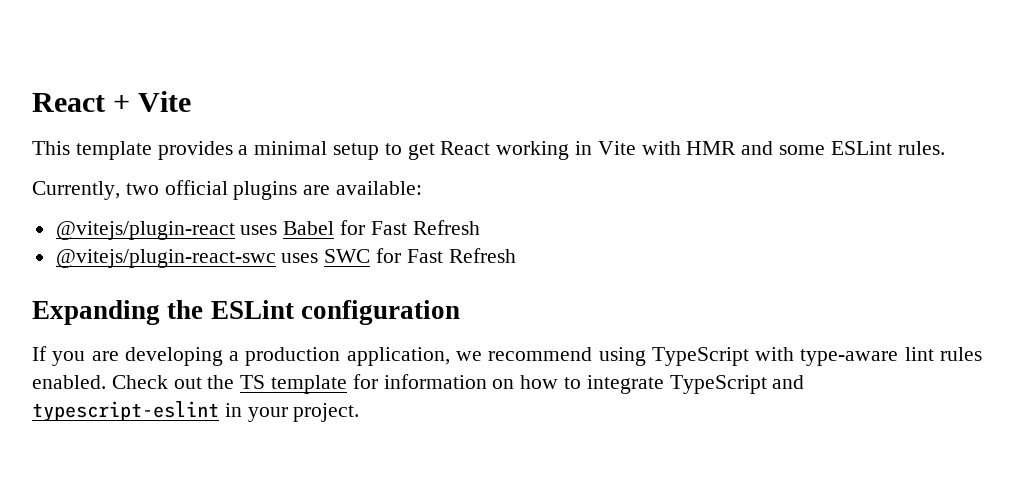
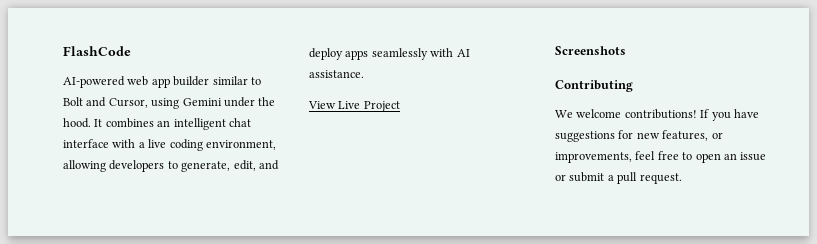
- React + Vite
- This template provides a minimal setup to get React working in Vite with HMR and some ESLint rules.
- Currently, two official plugins are available:
- @vitejs/plugin-react uses Babel for Fast Refresh
- @vitejs/plugin-react-swc uses SWC for Fast Refresh
- Expanding the ESLint configuration
- If you are developing a production application, we recommend using TypeScript with type-aware lint rules enabled. Check out the TS template for information on how to integrate TypeScript and typescript-eslint in your project.
+ FlashCode
+ AI-powered web app builder similar to Bolt and Cursor, using Gemini under the hood. It combines an intelligent chat interface with a live coding environment, allowing developers to generate, edit, and deploy apps seamlessly with AI assistance.
+ View Live Project
+ Screenshots
+ Contributing
+ We welcome contributions! If you have suggestions for new features, or improvements, feel free to open an issue or submit a pull request.

